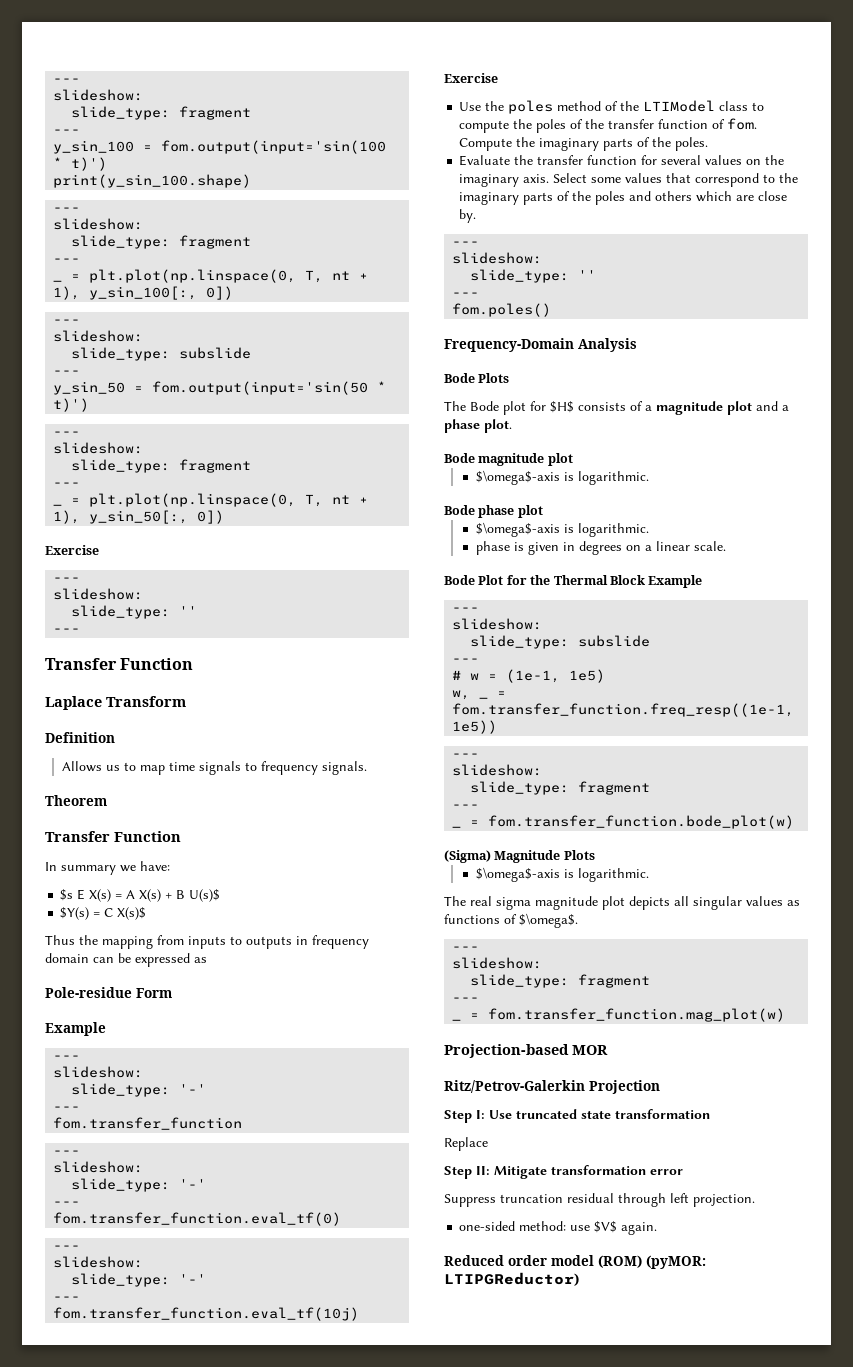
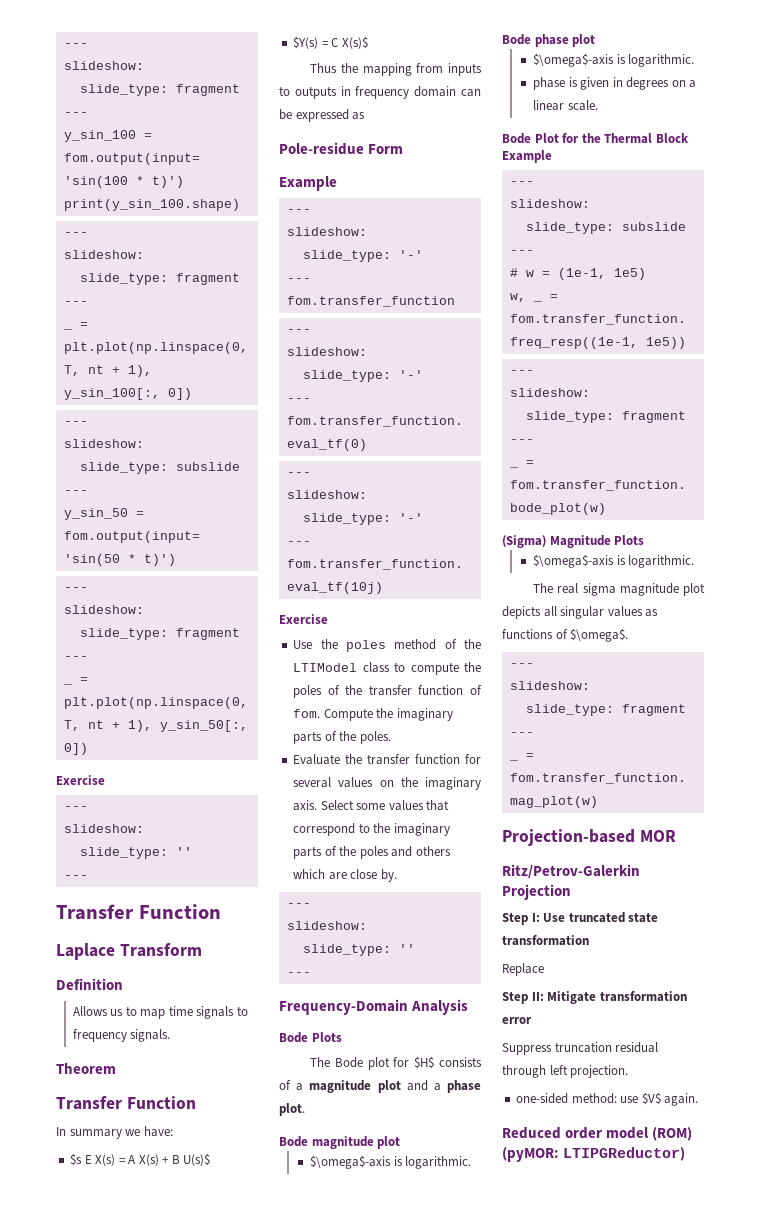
- fom.poles()

